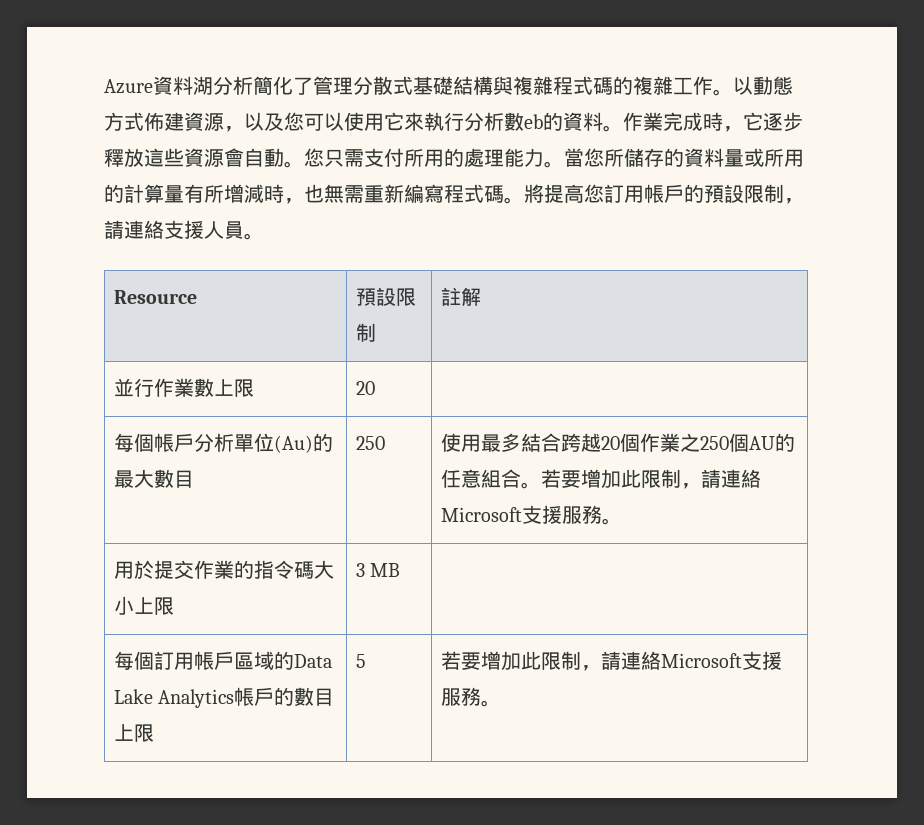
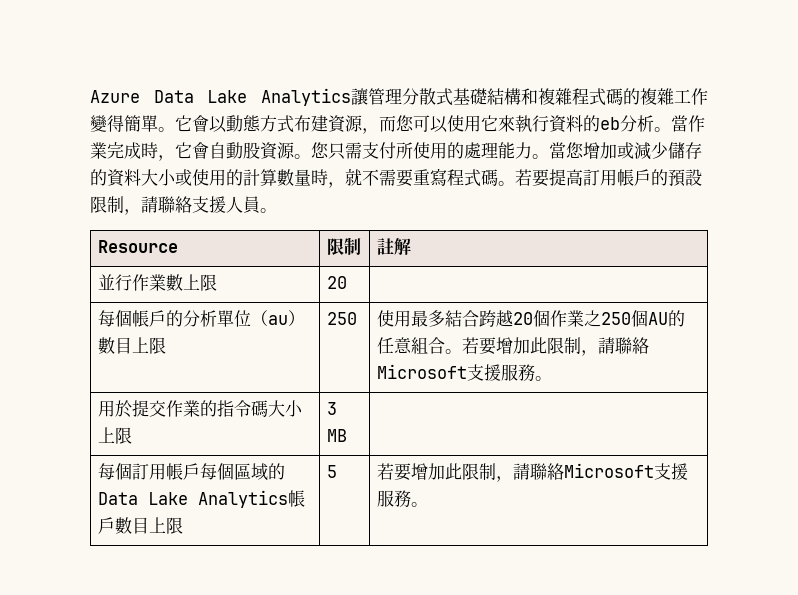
- Azure資料湖分析簡化了管理分散式基礎結構與複雜程式碼的複雜工作。以動態方式佈建資源，以及您可以使用它來執行分析數eb的資料。作業完成時，它逐步釋放這些資源會自動。
+ Azure Data Lake Analytics讓管理分散式基礎結構和複雜程式碼的複雜工作變得簡單。它會以動態方式布建資源，而您可以使用它來執行資料的eb分析。當作業完成時，它會自動股資源。
- 您只需支付所用的處理能力。
+ 您只需支付所使用的處理能力。
- 當您所儲存的資料量或所用的計算量有所增減時，也無需重新編寫程式碼。
+ 當您增加或減少儲存的資料大小或使用的計算數量時，就不需要重寫程式碼。
- 將提高您訂用帳戶的預設限制，請連絡支援人員。
+ 若要提高訂用帳戶的預設限制，請聯絡支援人員。
- Resource | 預設限制 | 註解
+ Resource | 限制 | 註解
- 每個帳戶分析單位(Au)的最大數目 | 250 | 使用最多結合跨越20個作業之250個AU的任意組合。若要增加此限制，請連絡Microsoft支援服務。
+ 每個帳戶的分析單位（au）數目上限 | 250 | 使用最多結合跨越20個作業之250個AU的任意組合。若要增加此限制，請聯絡Microsoft支援服務。
- 每個訂用帳戶區域的Data Lake Analytics帳戶的數目上限 | 5 | 若要增加此限制，請連絡Microsoft支援服務。
+ 每個訂用帳戶每個區域的Data Lake Analytics帳戶數目上限 | 5 | 若要增加此限制，請聯絡Microsoft支援服務。

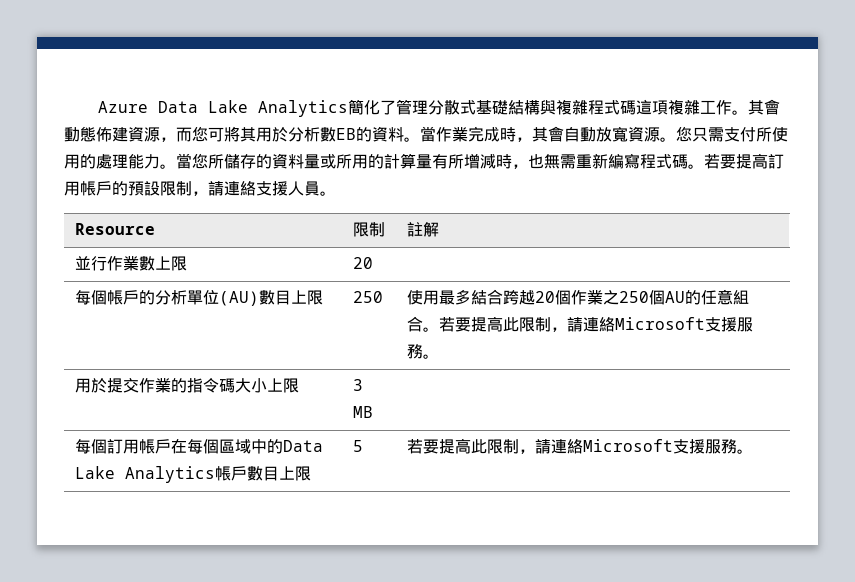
- Azure Data Lake Analytics讓管理分散式基礎結構和複雜程式碼的複雜工作變得簡單。它會以動態方式布建資源，而您可以使用它來執行資料的eb分析。
+ Azure Data Lake Analytics簡化了管理分散式基礎結構與複雜程式碼這項複雜工作。其會動態佈建資源，而您可將其用於分析數EB的資料。
- 當作業完成時，它會自動股資源。
+ 當作業完成時，其會自動放寬資源。
- 當您增加或減少儲存的資料大小或使用的計算數量時，就不需要重寫程式碼。
+ 當您所儲存的資料量或所用的計算量有所增減時，也無需重新編寫程式碼。
- 若要提高訂用帳戶的預設限制，請聯絡支援人員。
+ 若要提高訂用帳戶的預設限制，請連絡支援人員。
- 每個帳戶的分析單位（au）數目上限 | 250 | 使用最多結合跨越20個作業之250個AU的任意組合。若要增加此限制，請聯絡Microsoft支援服務。
+ 每個帳戶的分析單位(AU)數目上限 | 250 | 使用最多結合跨越20個作業之250個AU的任意組合。若要提高此限制，請連絡Microsoft支援服務。
- 每個訂用帳戶每個區域的Data Lake Analytics帳戶數目上限 | 5 | 若要增加此限制，請聯絡Microsoft支援服務。
+ 每個訂用帳戶在每個區域中的Data Lake Analytics帳戶數目上限 | 5 | 若要提高此限制，請連絡Microsoft支援服務。

